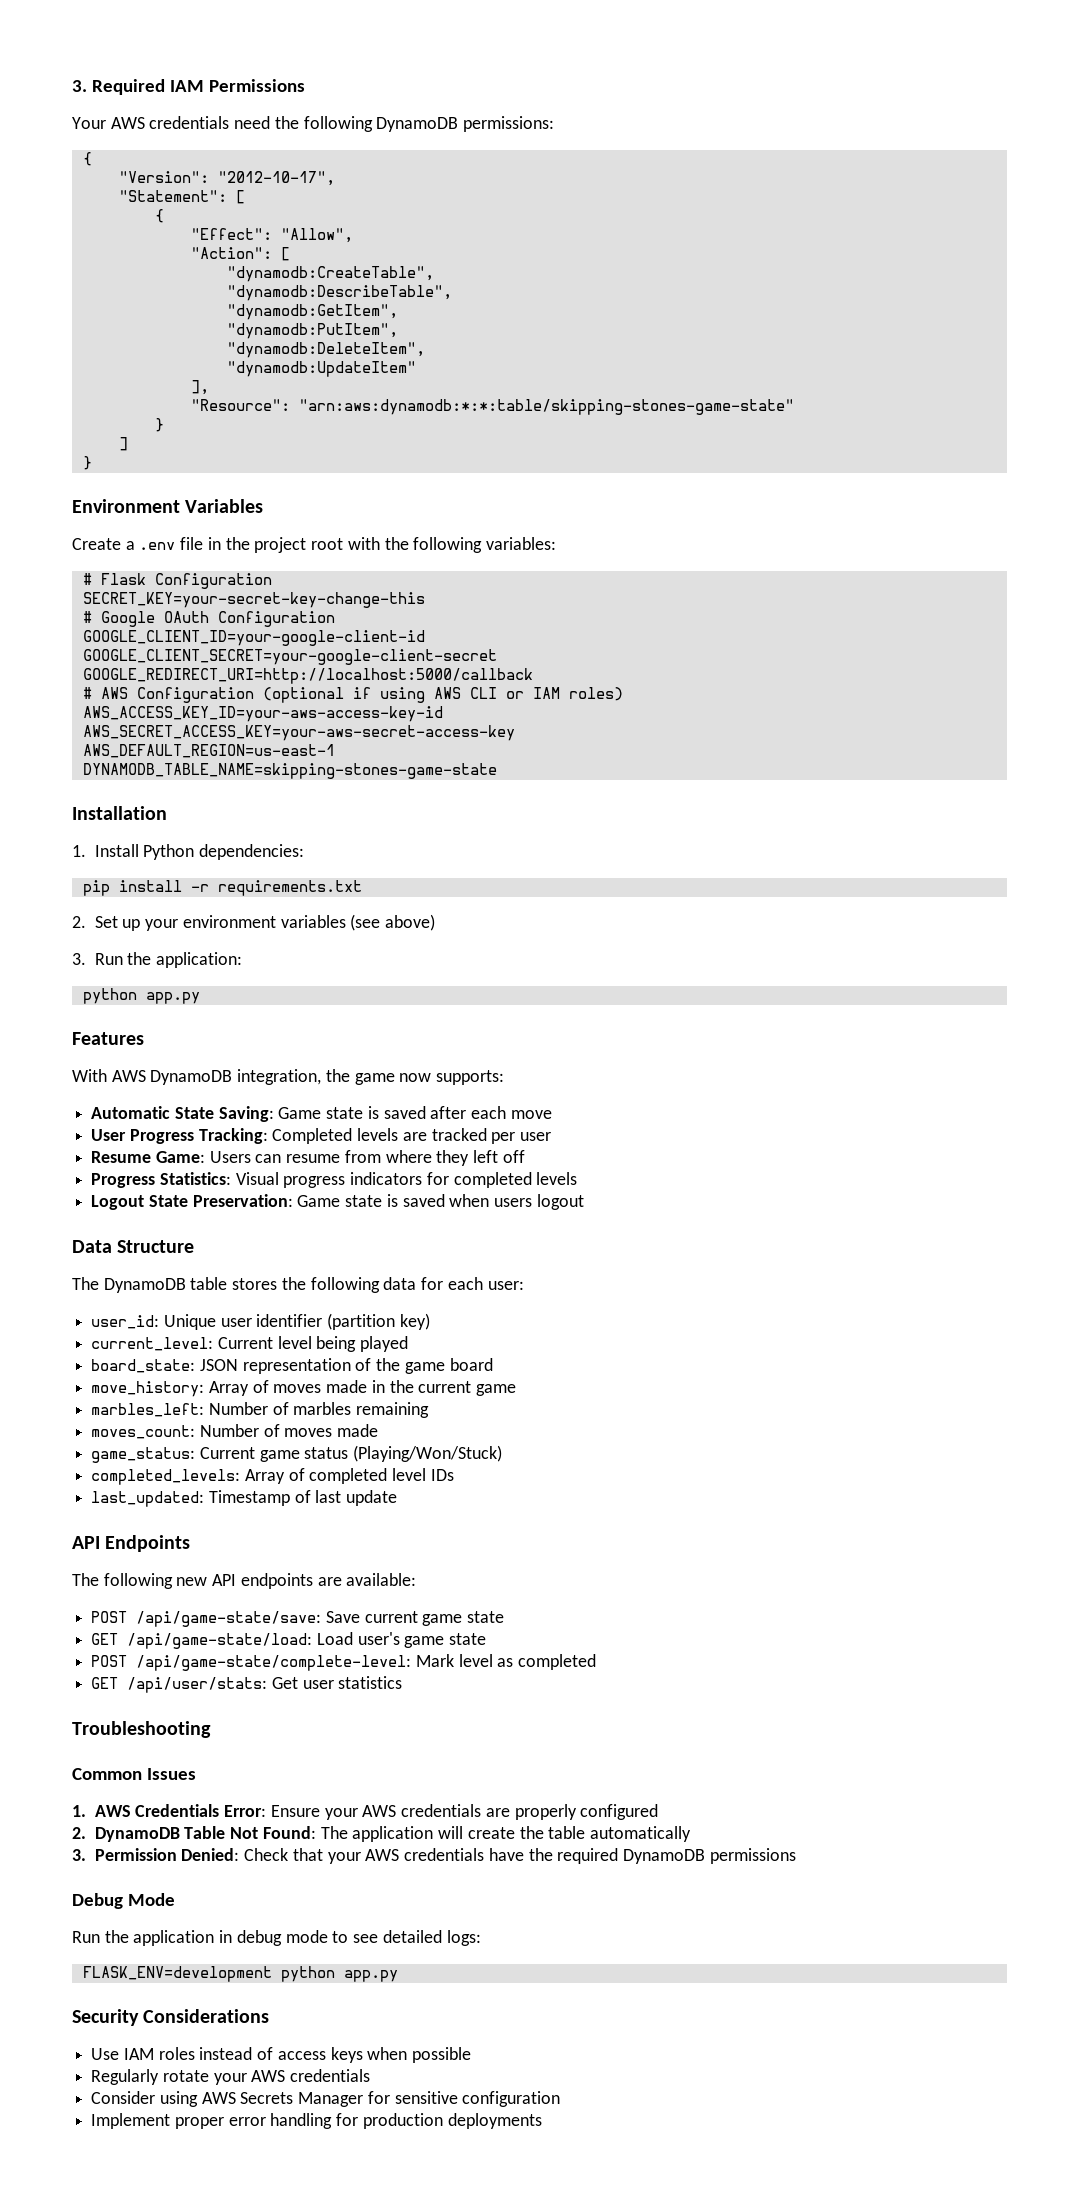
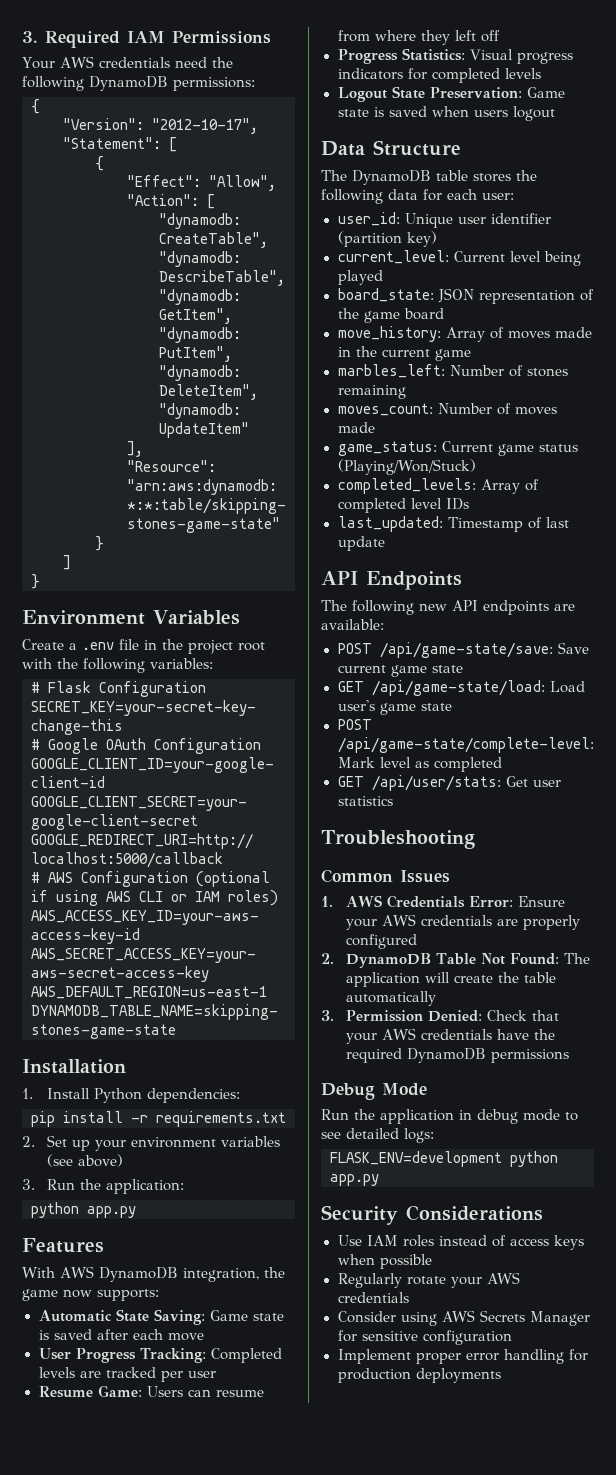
- marbles_left: Number of marbles remaining
+ marbles_left: Number of stones remaining

